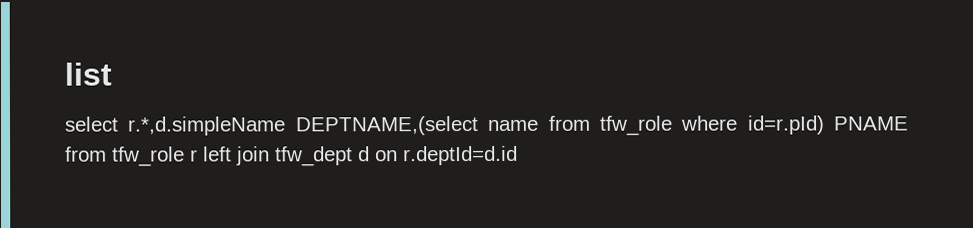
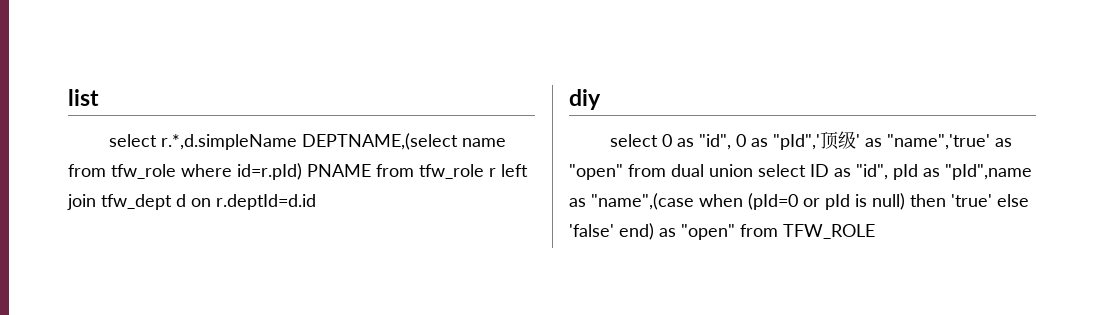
+ diy
+ select 0 as "id", 0 as "pId",'顶级' as "name",'true' as "open" from dual union select ID as "id", pId as "pId",name as "name",(case when (pId=0 or pId is null) then 'true' else 'false' end) as "open" from TFW_ROLE

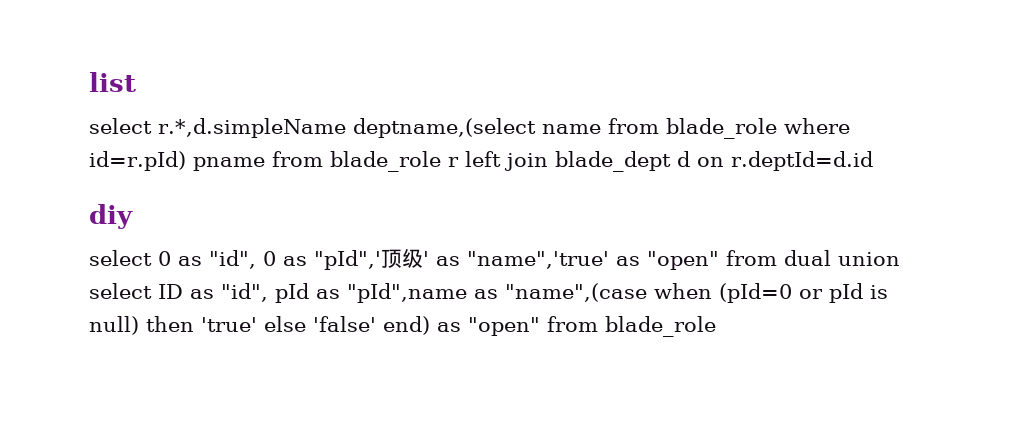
- select r.*,d.simpleName DEPTNAME,(select name from tfw_role where id=r.pId) PNAME from tfw_role r left join tfw_dept d on r.deptId=d.id
+ select r.*,d.simpleName deptname,(select name from blade_role where id=r.pId) pname from blade_role r left join blade_dept d on r.deptId=d.id
- select 0 as "id", 0 as "pId",'顶级' as "name",'true' as "open" from dual union select ID as "id", pId as "pId",name as "name",(case when (pId=0 or pId is null) then 'true' else 'false' end) as "open" from TFW_ROLE
+ select 0 as "id", 0 as "pId",'顶级' as "name",'true' as "open" from dual union select ID as "id", pId as "pId",name as "name",(case when (pId=0 or pId is null) then 'true' else 'false' end) as "open" from blade_role

